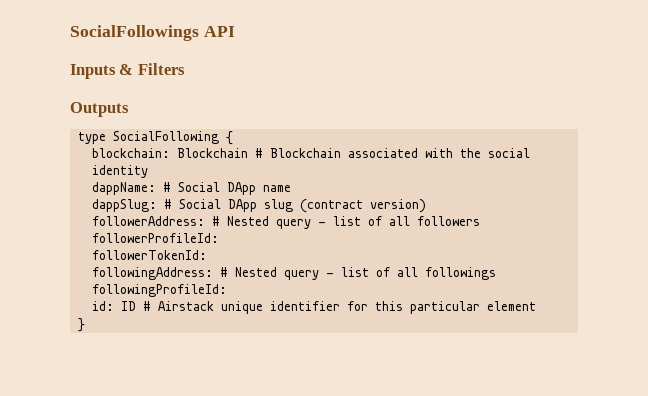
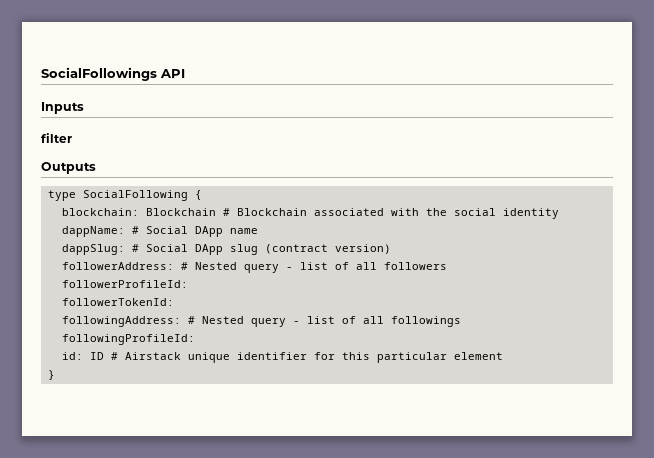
- Inputs & Filters
+ Inputs
+ filter

